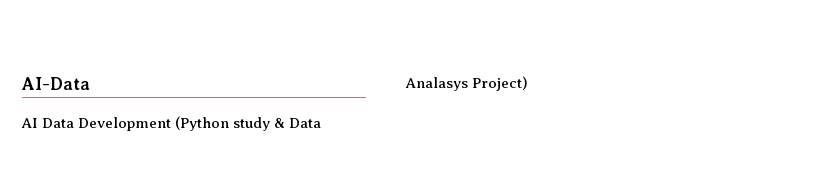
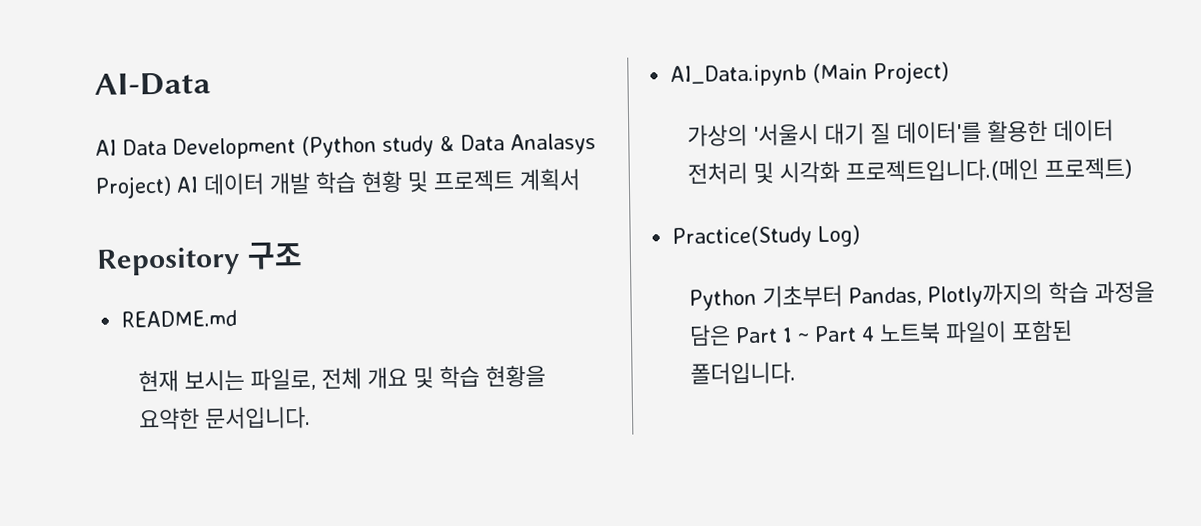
- AI Data Development (Python study & Data Analasys Project)
+ AI Data Development (Python study & Data Analasys Project) AI 데이터 개발 학습 현황 및 프로젝트 계획서
+ Repository 구조
+ README.md
+ 현재 보시는 파일로, 전체 개요 및 학습 현황을 요약한 문서입니다.
+ AI_Data.ipynb (Main Project)
+ 가상의 '서울시 대기 질 데이터'를 활용한 데이터 전처리 및 시각화 프로젝트입니다.(메인 프로젝트)
+ Practice(Study Log)
+ Python 기초부터 Pandas, Plotly까지의 학습 과정을 담은 Part 1 ~ Part 4 노트북 파일이 포함된 폴더입니다.

